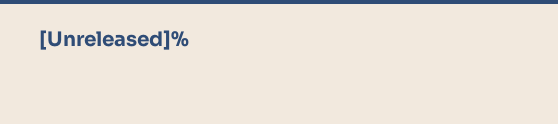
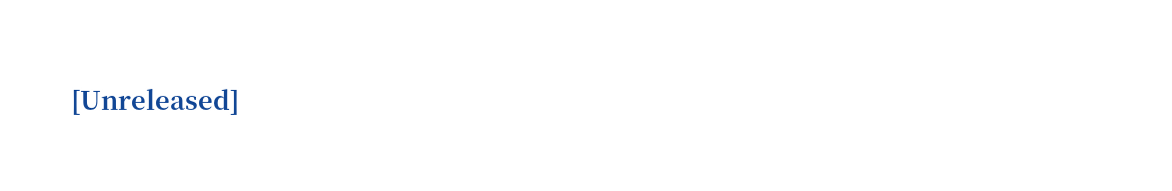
- [Unreleased]%
+ [Unreleased]

